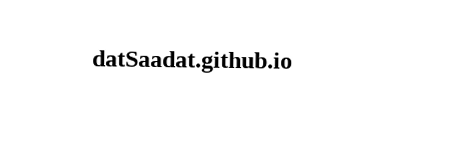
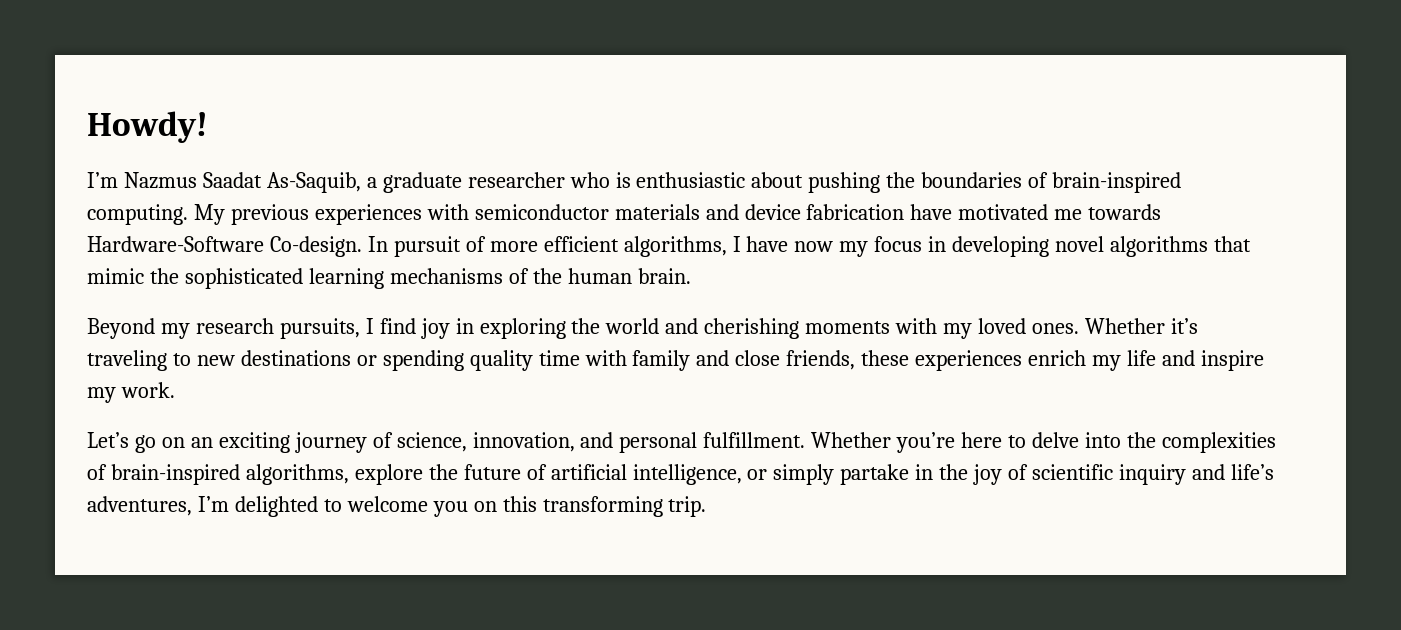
- datSaadat.github.io
+ Howdy!
+ I’m Nazmus Saadat As-Saquib, a graduate researcher who is enthusiastic about pushing the boundaries of brain-inspired computing. My previous experiences with semiconductor materials and device fabrication have motivated me towards Hardware-Software Co-design. In pursuit of more efficient algorithms, I have now my focus in developing novel algorithms that mimic the sophisticated learning mechanisms of the human brain.
+ Beyond my research pursuits, I find joy in exploring the world and cherishing moments with my loved ones. Whether it’s traveling to new destinations or spending quality time with family and close friends, these experiences enrich my life and inspire my work.
+ Let’s go on an exciting journey of science, innovation, and personal fulfillment. Whether you’re here to delve into the complexities of brain-inspired algorithms, explore the future of artificial intelligence, or simply partake in the joy of scientific inquiry and life’s adventures, I’m delighted to welcome you on this transforming trip.

